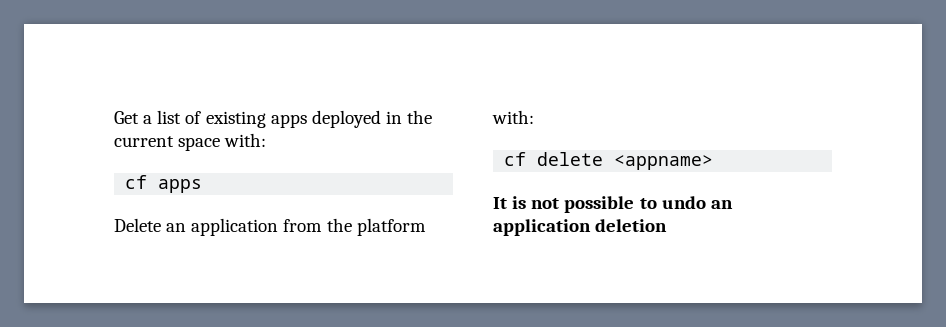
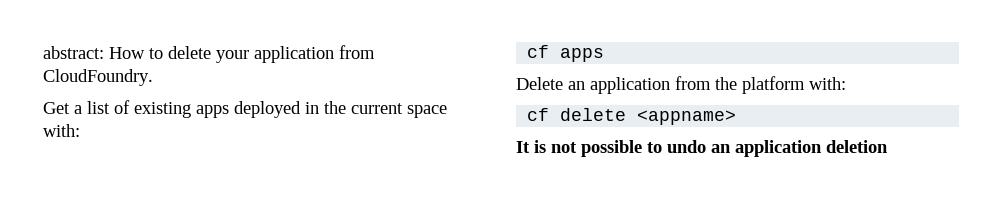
+ abstract: How to delete your application from CloudFoundry.

